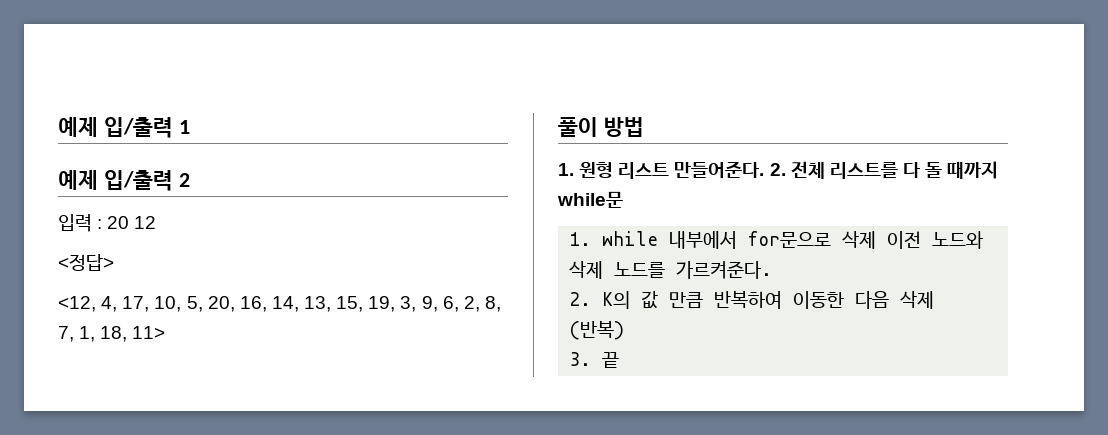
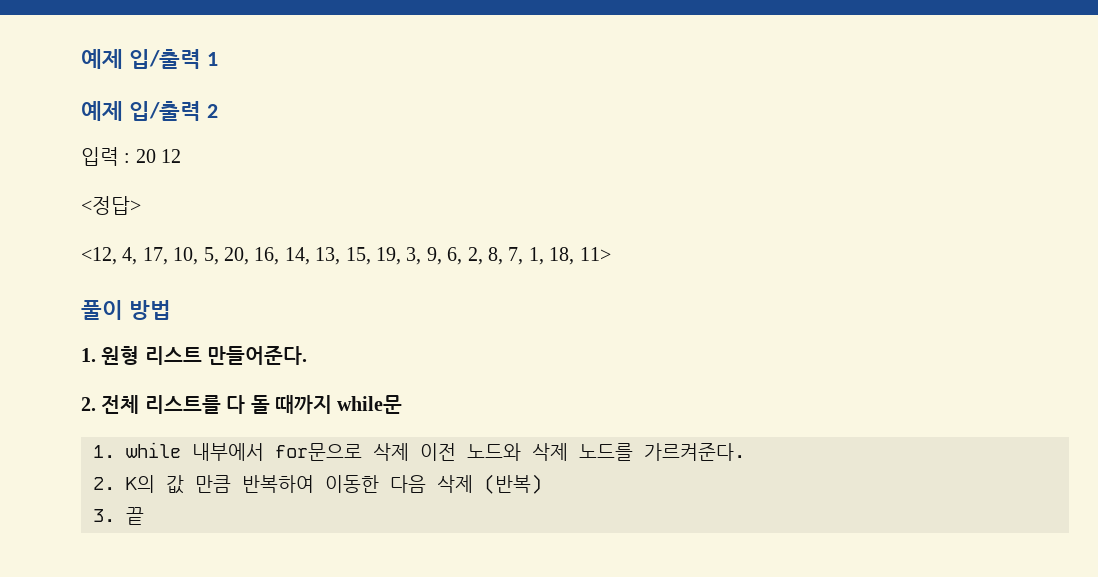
- 1. 원형 리스트 만들어준다. 2. 전체 리스트를 다 돌 때까지 while문
+ 1. 원형 리스트 만들어준다.
+ 2. 전체 리스트를 다 돌 때까지 while문

